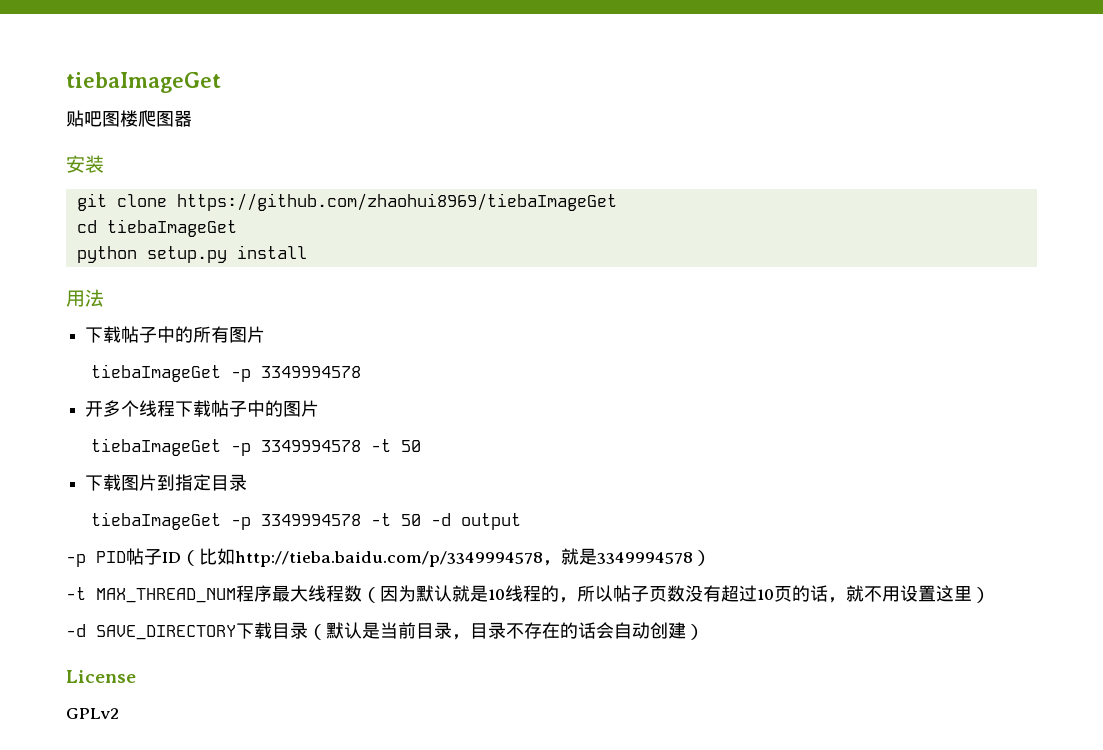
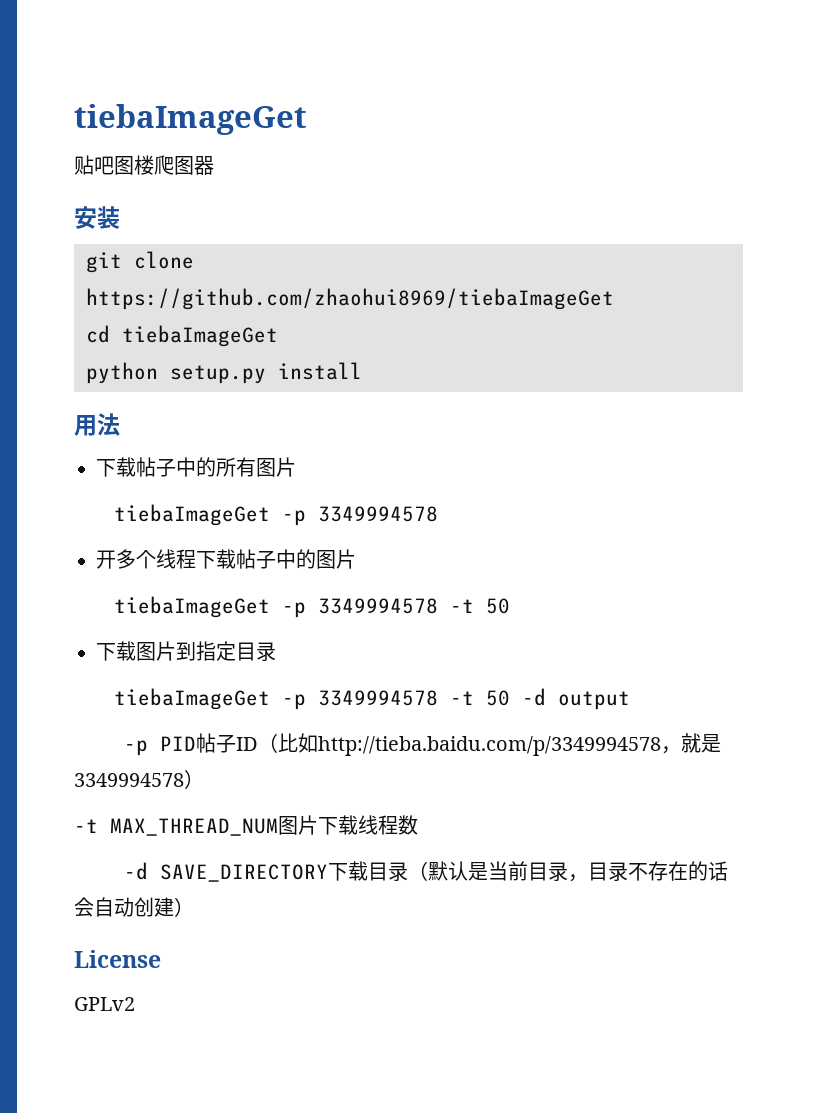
- -t MAX_THREAD_NUM程序最大线程数（因为默认就是10线程的，所以帖子页数没有超过10页的话，就不用设置这里）
+ -t MAX_THREAD_NUM图片下载线程数

